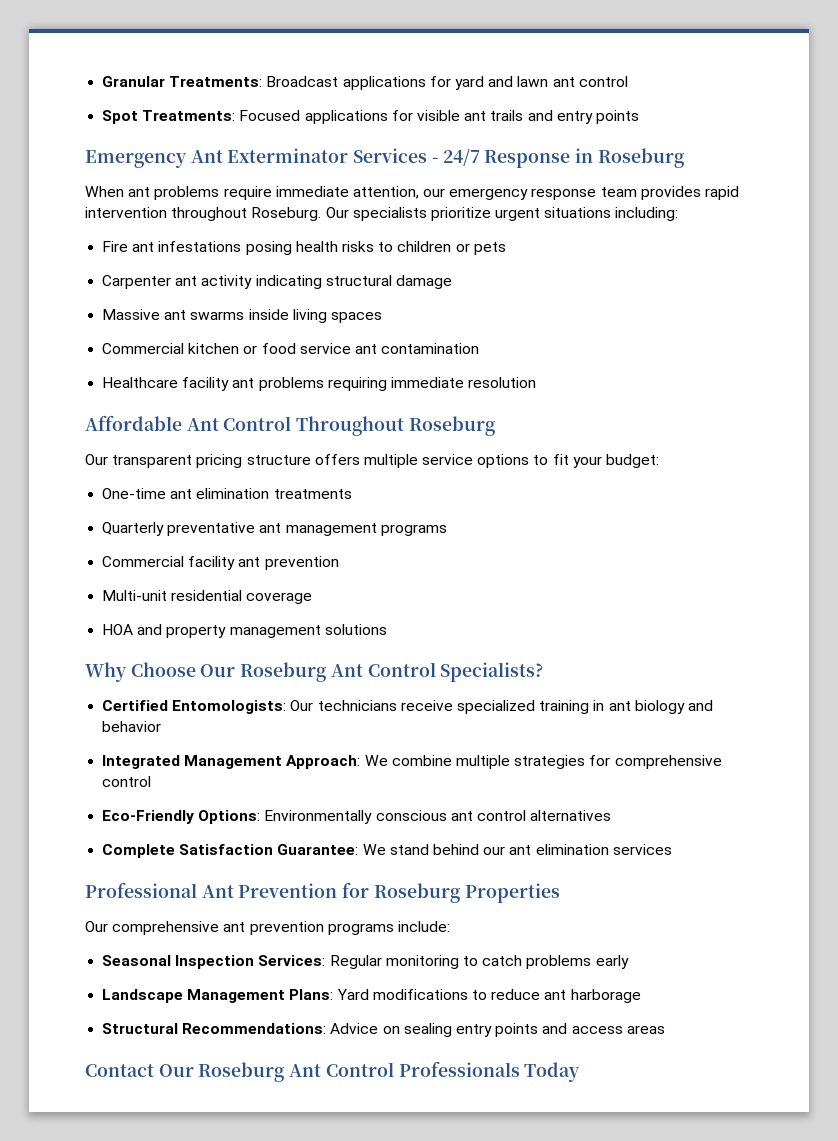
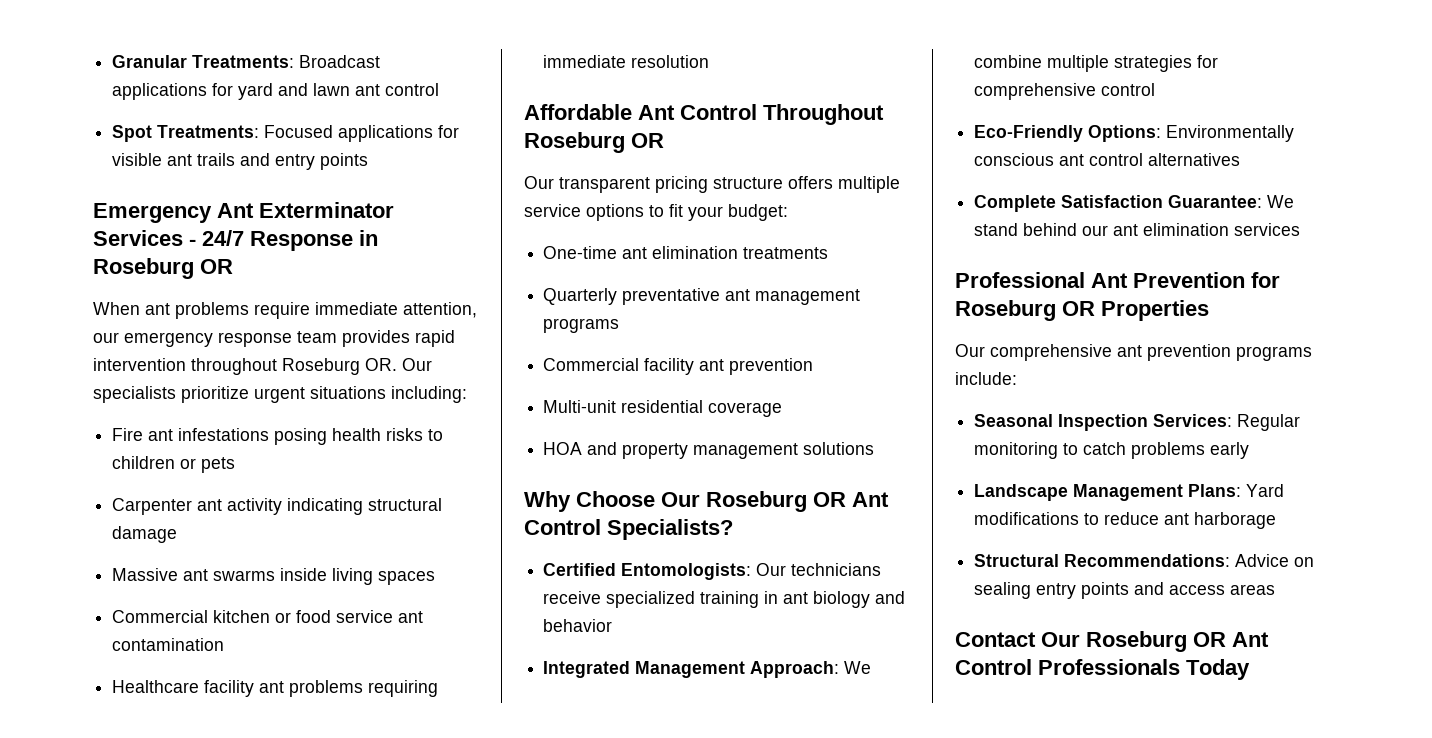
- Emergency Ant Exterminator Services - 24/7 Response in Roseburg
+ Emergency Ant Exterminator Services - 24/7 Response in Roseburg OR
- When ant problems require immediate attention, our emergency response team provides rapid intervention throughout Roseburg. Our specialists prioritize urgent situations including:
+ When ant problems require immediate attention, our emergency response team provides rapid intervention throughout Roseburg OR. Our specialists prioritize urgent situations including:
- Affordable Ant Control Throughout Roseburg
+ Affordable Ant Control Throughout Roseburg OR
- Why Choose Our Roseburg Ant Control Specialists?
+ Why Choose Our Roseburg OR Ant Control Specialists?
- Professional Ant Prevention for Roseburg Properties
+ Professional Ant Prevention for Roseburg OR Properties
- Contact Our Roseburg Ant Control Professionals Today
+ Contact Our Roseburg OR Ant Control Professionals Today

